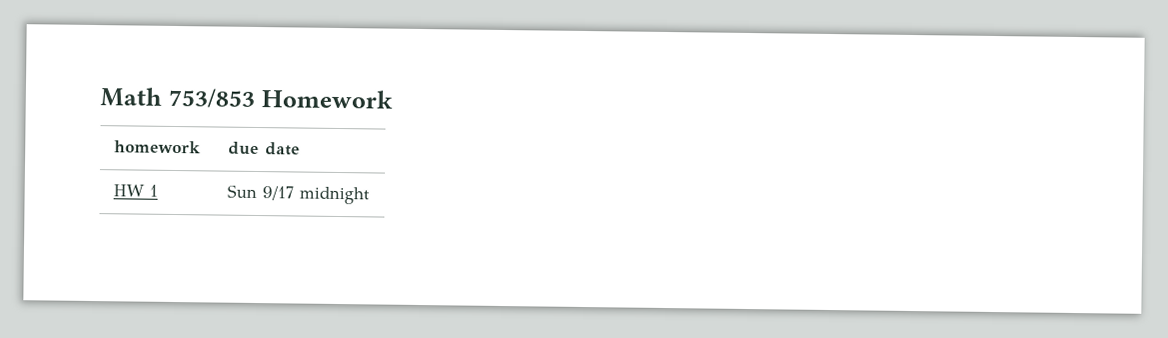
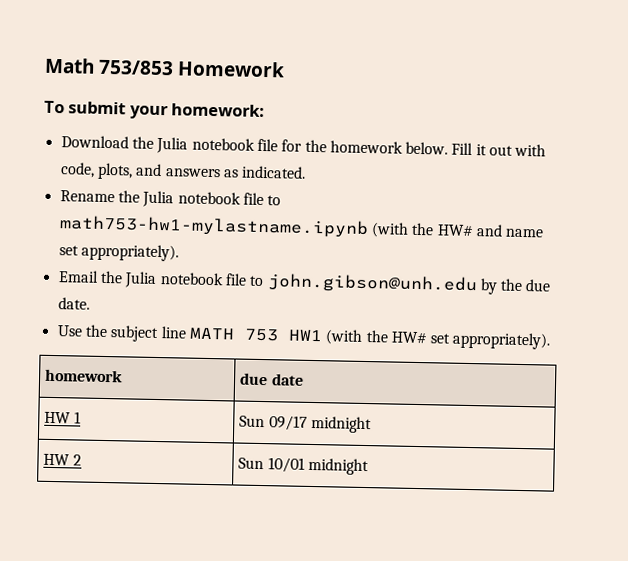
+ To submit your homework:
+ Download the Julia notebook file for the homework below. Fill it out with code, plots, and answers as indicated.
+ Rename the Julia notebook file to math753-hw1-mylastname.ipynb (with the HW# and name set appropriately).
+ Email the Julia notebook file to john.gibson@unh.edu by the due date.
+ Use the subject line MATH 753 HW1 (with the HW# set appropriately).
- HW 1 | Sun 9/17 midnight
+ HW 1 | Sun 09/17 midnight
+ HW 2 | Sun 10/01 midnight

